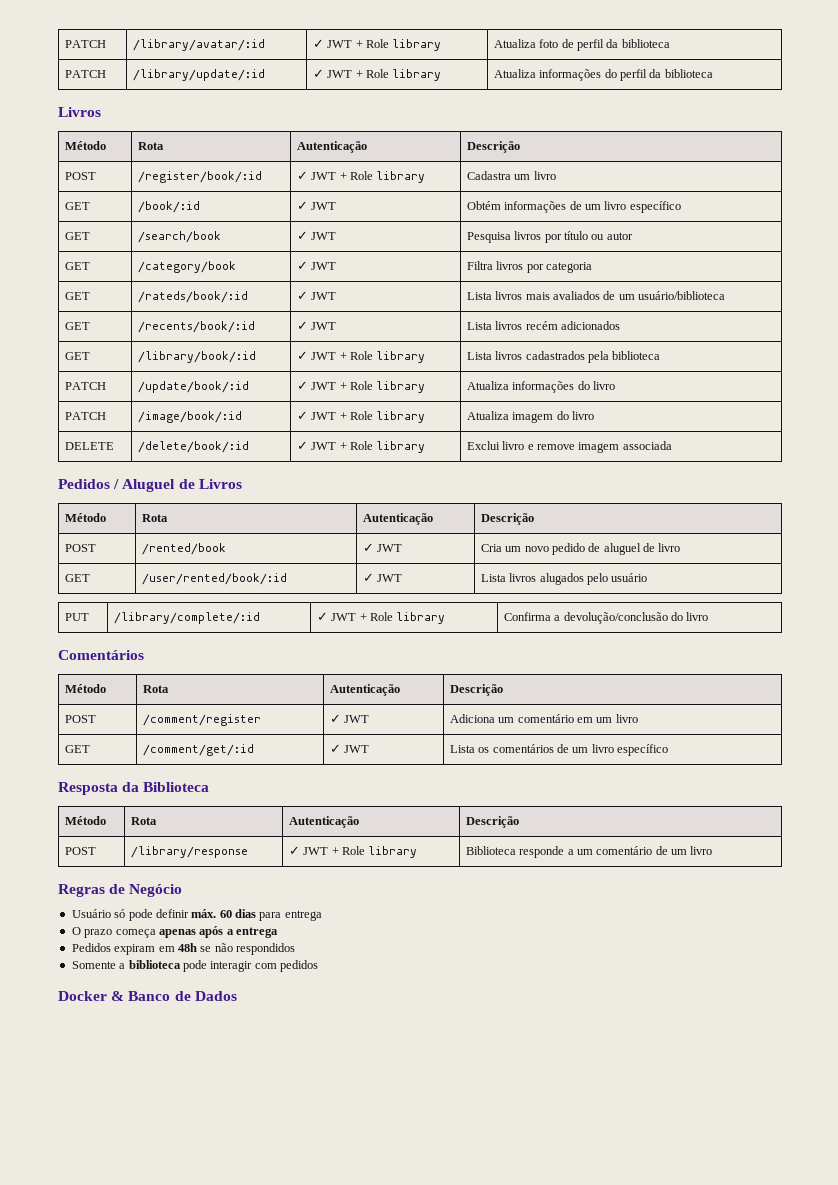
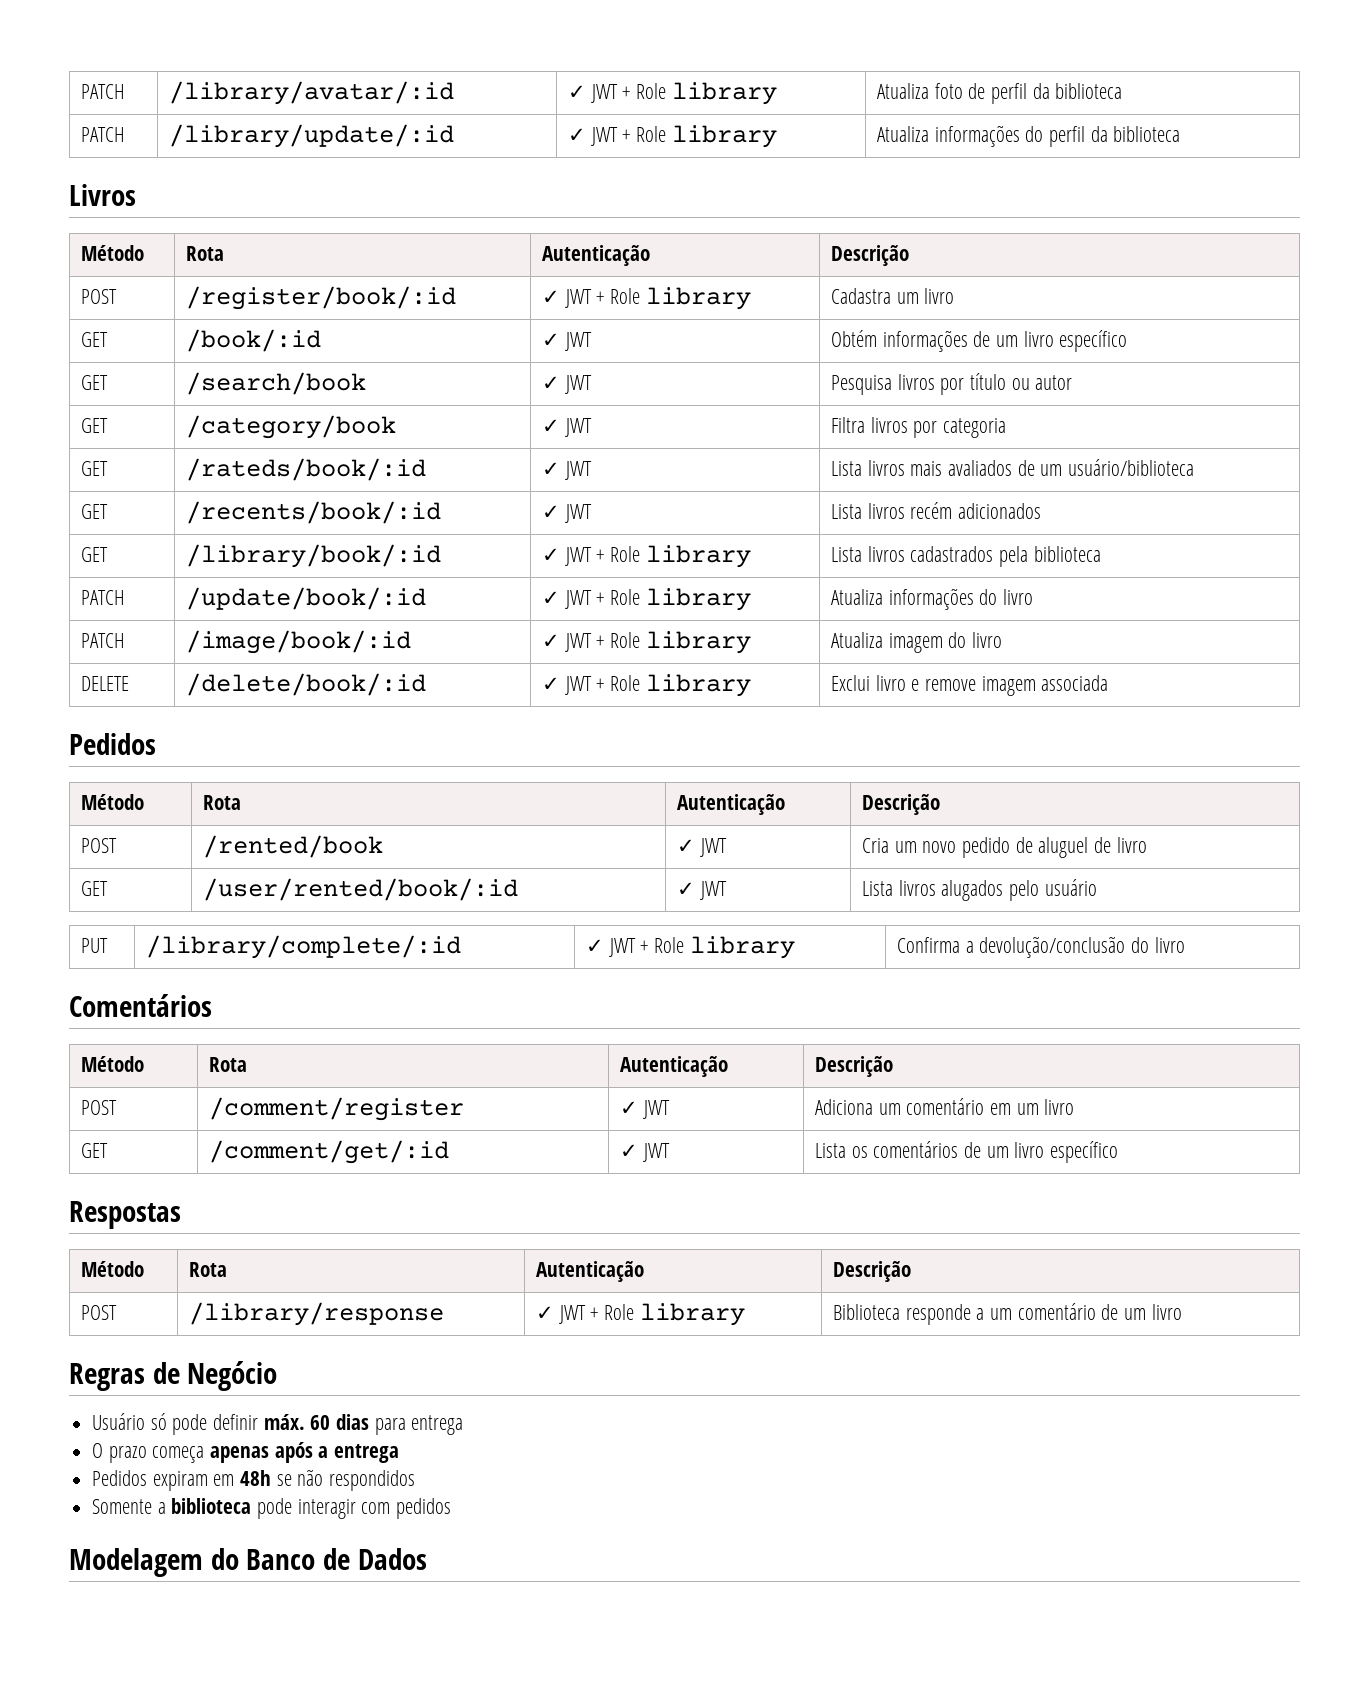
  DELETE | /delete/book/:id | ✓ JWT + Role library | Exclui livro e remove imagem associada
- Pedidos / Aluguel de Livros
+ Pedidos
- Resposta da Biblioteca
+ Respostas
- Docker & Banco de Dados
+ Modelagem do Banco de Dados

